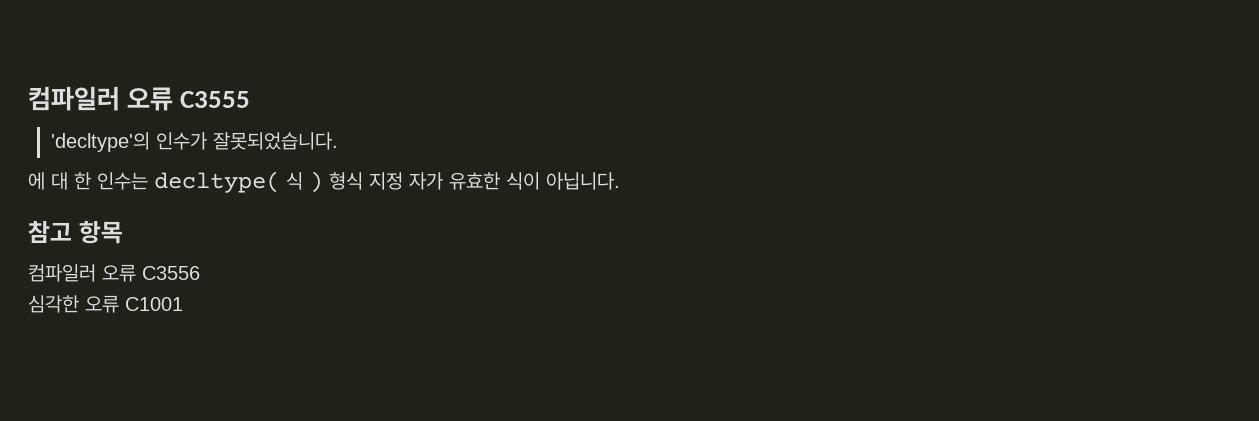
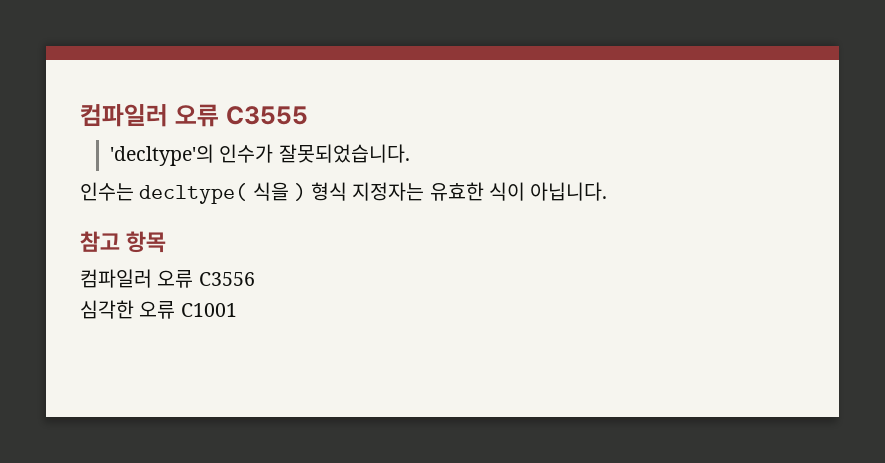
- 에 대 한 인수는 decltype( 식 ) 형식 지정 자가 유효한 식이 아닙니다.
+ 인수는 decltype( 식을 ) 형식 지정자는 유효한 식이 아닙니다.

